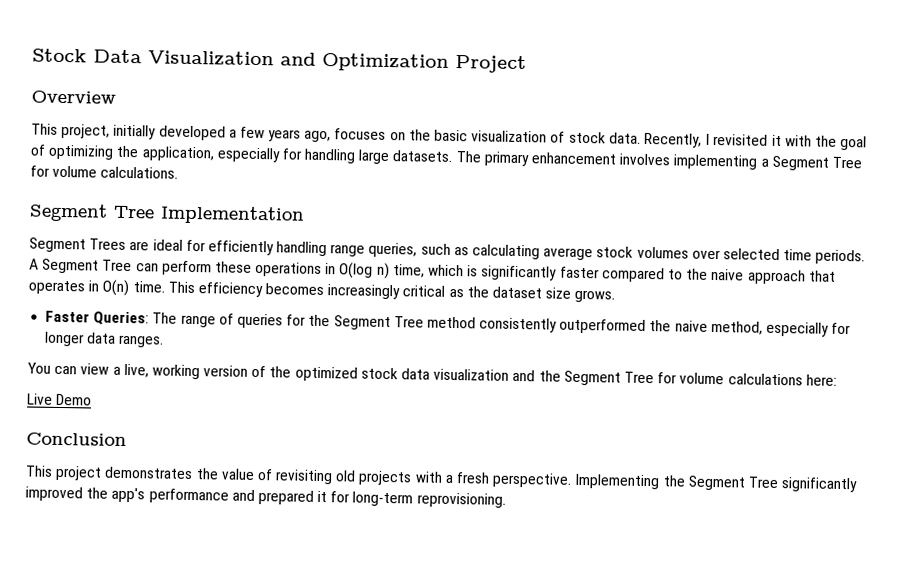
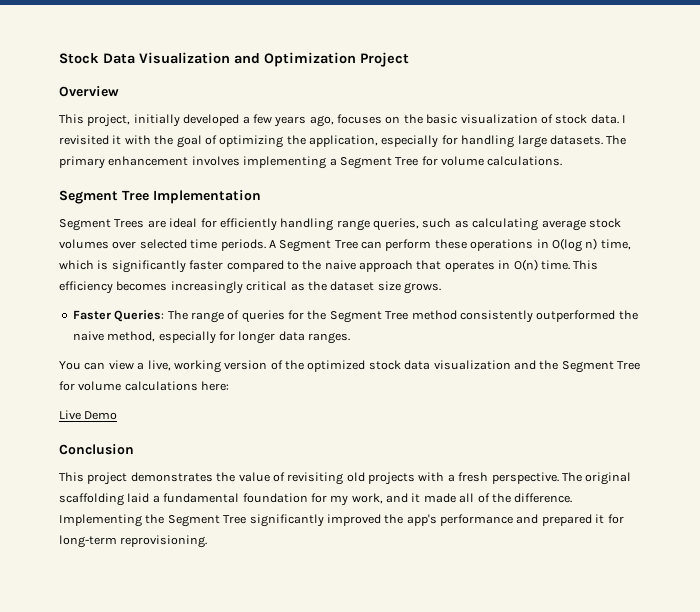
- Recently, I revisited it with the goal of optimizing the application, especially for handling large datasets.
+ I revisited it with the goal of optimizing the application, especially for handling large datasets.
+ The original scaffolding laid a fundamental foundation for my work, and it made all of the difference.

